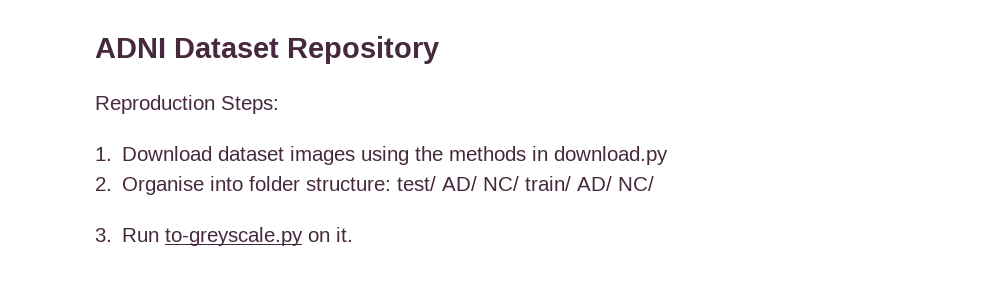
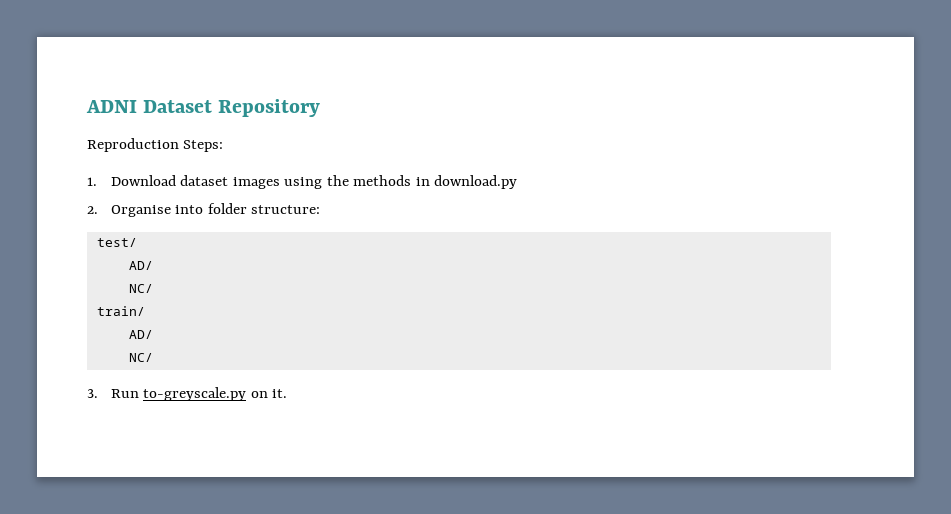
- 2. Organise into folder structure: test/ AD/ NC/ train/ AD/ NC/
+ 2. Organise into folder structure:
+ test/
+ AD/
+ NC/
+ train/
+ AD/
+ NC/

